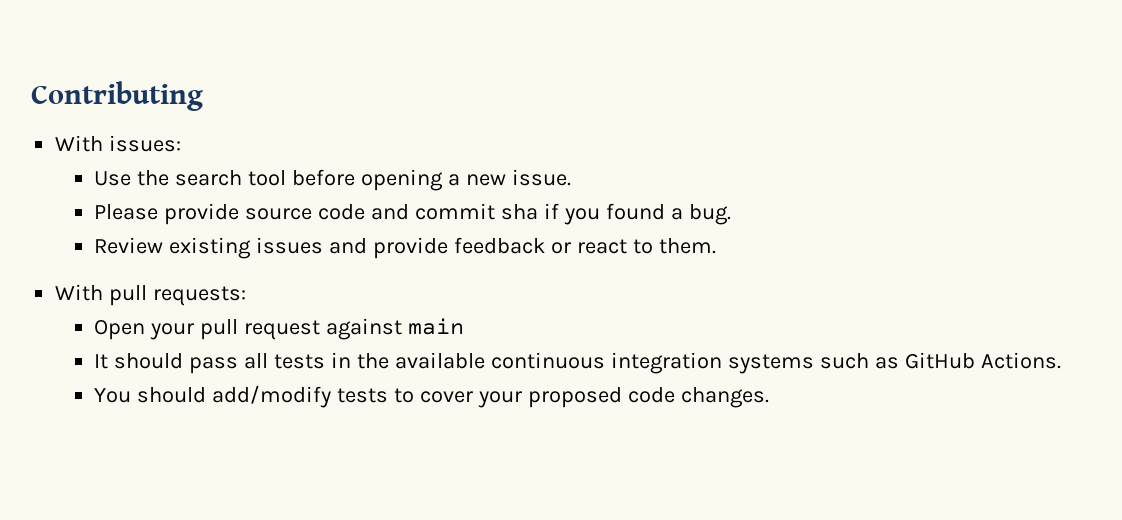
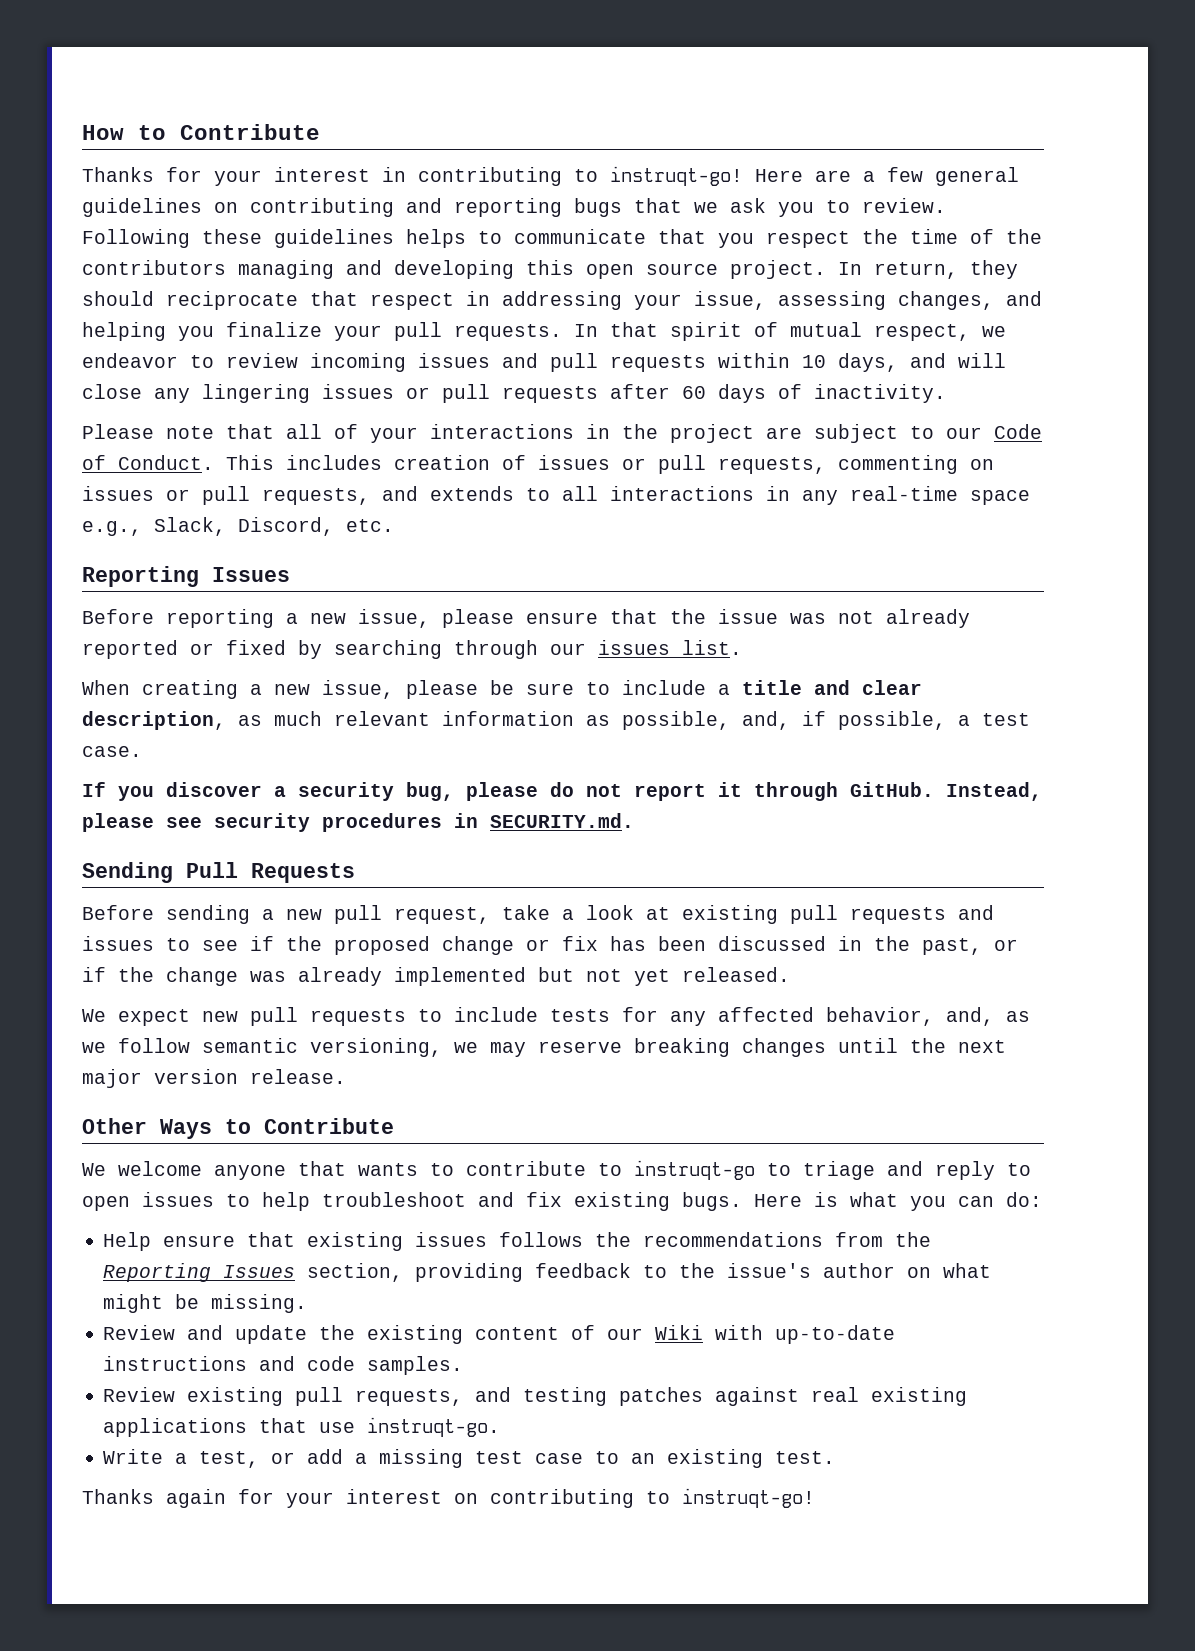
- Contributing
- With issues:
- Use the search tool before opening a new issue.
- Please provide source code and commit sha if you found a bug.
- Review existing issues and provide feedback or react to them.
- With pull requests:
- Open your pull request against main
- It should pass all tests in the available continuous integration systems such as GitHub Actions.
- You should add/modify tests to cover your proposed code changes.
+ How to Contribute
+ Thanks for your interest in contributing to instruqt-go! Here are a few general guidelines on contributing and reporting bugs that we ask you to review. Following these guidelines helps to communicate that you respect the time of the contributors managing and developing this open source project. In return, they should reciprocate that respect in addressing your issue, assessing changes, and helping you finalize your pull requests. In that spirit of mutual respect, we endeavor to review incoming issues and pull requests within 10 days, and will close any lingering issues or pull requests after 60 days of inactivity.
+ Please note that all of your interactions in the project are subject to our Code of Conduct. This includes creation of issues or pull requests, commenting on issues or pull requests, and extends to all interactions in any real-time space e.g., Slack, Discord, etc.
+ Reporting Issues
+ Before reporting a new issue, please ensure that the issue was not already reported or fixed by searching through our issues list.
+ When creating a new issue, please be sure to include a title and clear description, as much relevant information as possible, and, if possible, a test case.
+ If you discover a security bug, please do not report it through GitHub. Instead, please see security procedures in SECURITY.md.
+ Sending Pull Requests
+ Before sending a new pull request, take a look at existing pull requests and issues to see if the proposed change or fix has been discussed in the past, or if the change was already implemented but not yet released.
+ We expect new pull requests to include tests for any affected behavior, and, as we follow semantic versioning, we may reserve breaking changes until the next major version release.
+ Other Ways to Contribute
+ We welcome anyone that wants to contribute to instruqt-go to triage and reply to open issues to help troubleshoot and fix existing bugs. Here is what you can do:
+ Help ensure that existing issues follows the recommendations from the Reporting Issues section, providing feedback to the issue's author on what might be missing.
+ Review and update the existing content of our Wiki with up-to-date instructions and code samples.
+ Review existing pull requests, and testing patches against real existing applications that use instruqt-go.
+ Write a test, or add a missing test case to an existing test.
+ Thanks again for your interest on contributing to instruqt-go!

